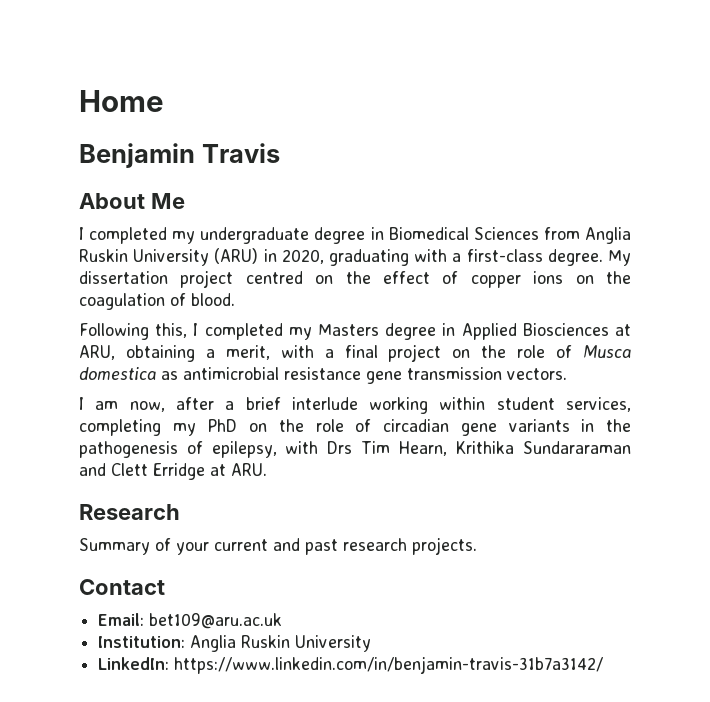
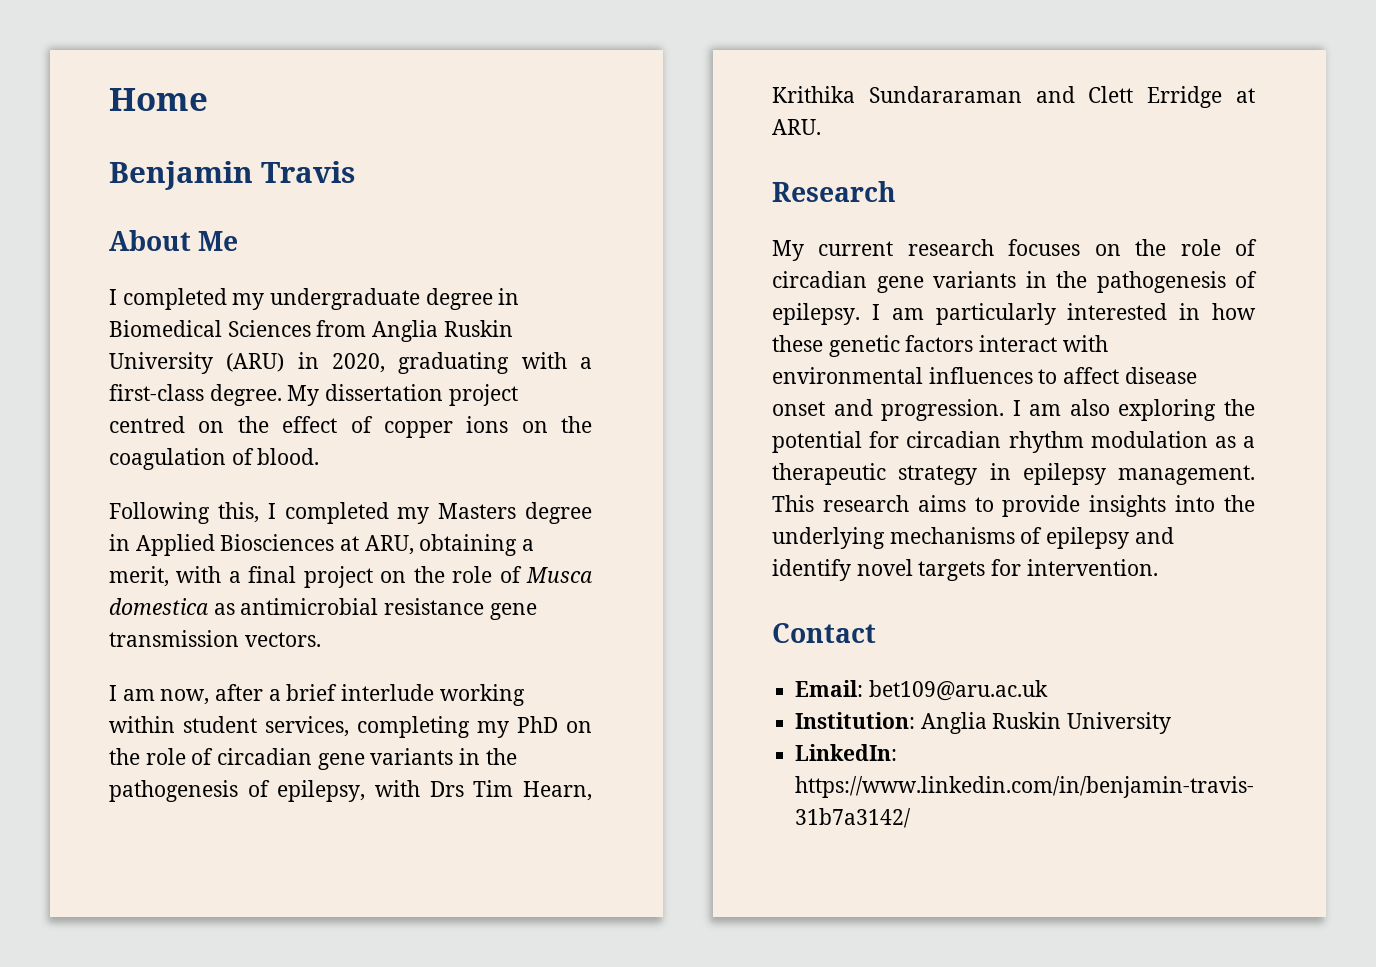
- Summary of your current and past research projects.
+ My current research focuses on the role of circadian gene variants in the pathogenesis of epilepsy. I am particularly interested in how these genetic factors interact with environmental influences to affect disease onset and progression. I am also exploring the potential for circadian rhythm modulation as a therapeutic strategy in epilepsy management. This research aims to provide insights into the underlying mechanisms of epilepsy and identify novel targets for intervention.

